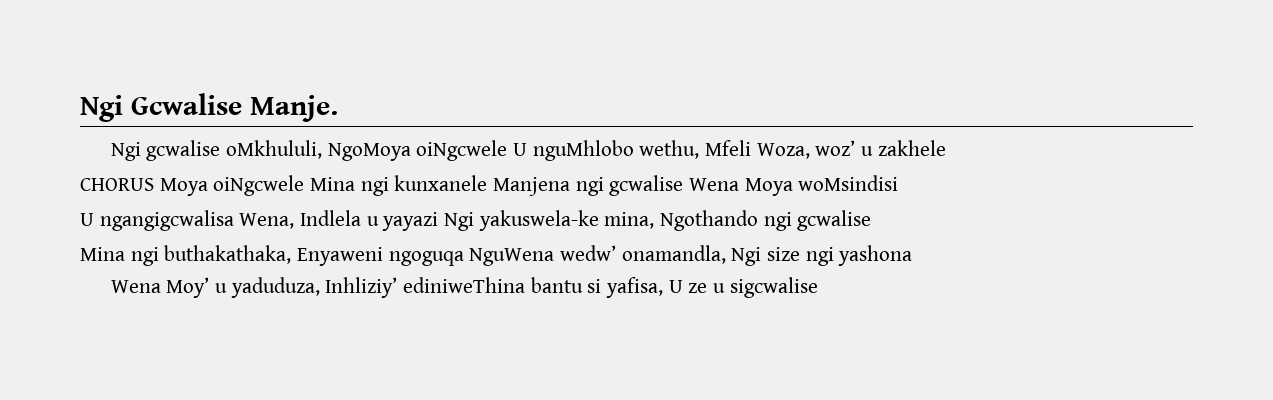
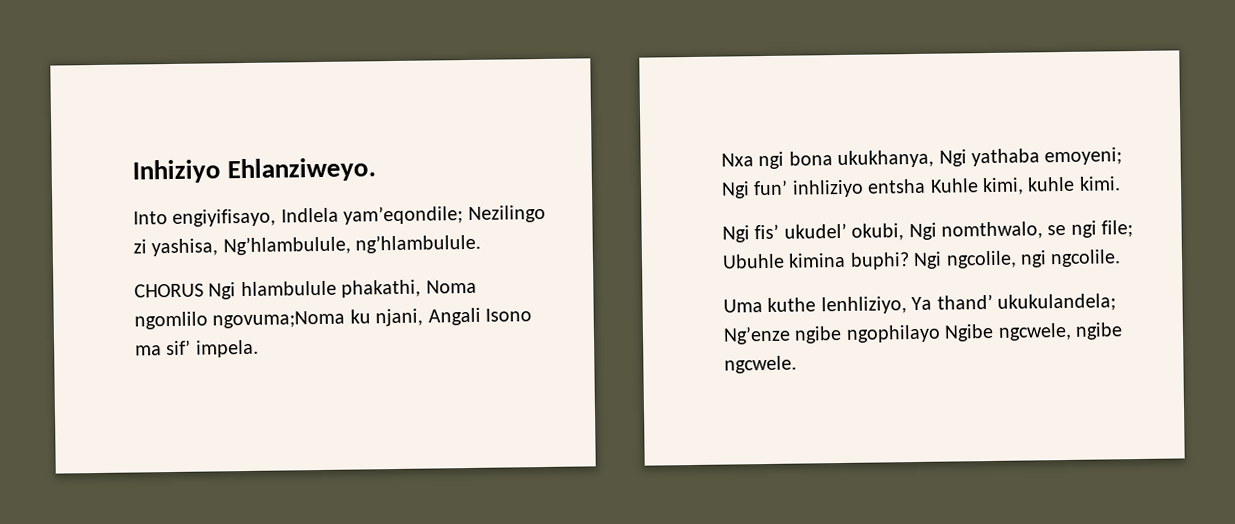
- Ngi Gcwalise Manje.
- Ngi gcwalise oMkhululi, NgoMoya oiNgcwele U nguMhlobo wethu, Mfeli Woza, woz’ u zakhele
- CHORUS Moya oiNgcwele Mina ngi kunxanele Manjena ngi gcwalise Wena Moya woMsindisi
- U ngangigcwalisa Wena, Indlela u yayazi Ngi yakuswela-ke mina, Ngothando ngi gcwalise
- Mina ngi buthakathaka, Enyaweni ngoguqa NguWena wedw’ onamandla, Ngi size ngi yashona
- Wena Moy’ u yaduduza, Inhliziy’ ediniweThina bantu si yafisa, U ze u sigcwalise
+ Inhiziyo Ehlanziweyo.
+ Into engiyifisayo, Indlela yam’eqondile; Nezilingo zi yashisa, Ng’hlambulule, ng’hlambulule.
+ CHORUS Ngi hlambulule phakathi, Noma ngomlilo ngovuma;Noma ku njani, Angali Isono ma sif’ impela.
+ Nxa ngi bona ukukhanya, Ngi yathaba emoyeni; Ngi fun’ inhliziyo entsha Kuhle kimi, kuhle kimi.
+ Ngi fis’ ukudel’ okubi, Ngi nomthwalo, se ngi file; Ubuhle kimina buphi? Ngi ngcolile, ngi ngcolile.
+ Uma kuthe lenhliziyo, Ya thand’ ukukulandela; Ng’enze ngibe ngophilayo Ngibe ngcwele, ngibe ngcwele.

